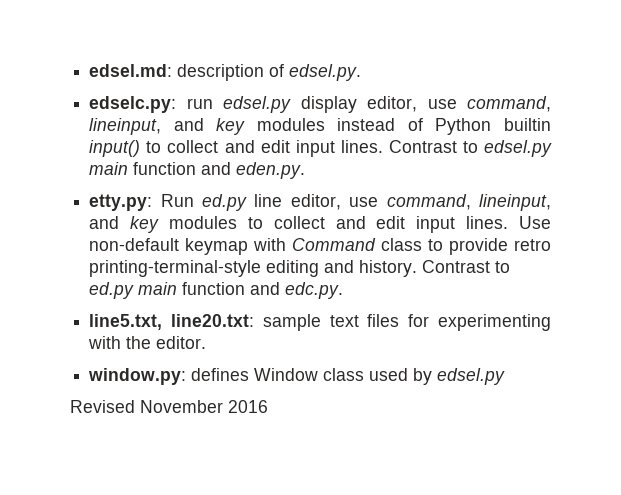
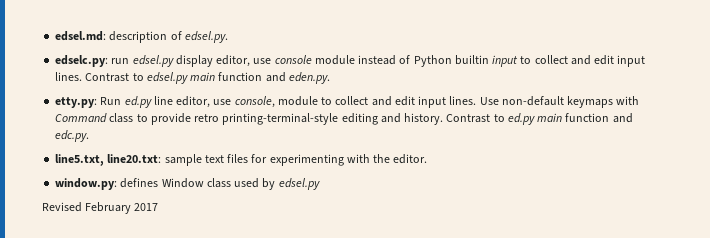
- edselc.py: run edsel.py display editor, use command, lineinput, and key modules instead of Python builtin input() to collect and edit input lines.
+ edselc.py: run edsel.py display editor, use console module instead of Python builtin input to collect and edit input lines.
- etty.py: Run ed.py line editor, use command, lineinput, and key modules to collect and edit input lines.
+ etty.py: Run ed.py line editor, use console, module to collect and edit input lines.
- Use non-default keymap with Command class to provide retro printing-terminal-style editing and history.
+ Use non-default keymaps with Command class to provide retro printing-terminal-style editing and history.
- Revised November 2016
+ Revised February 2017

